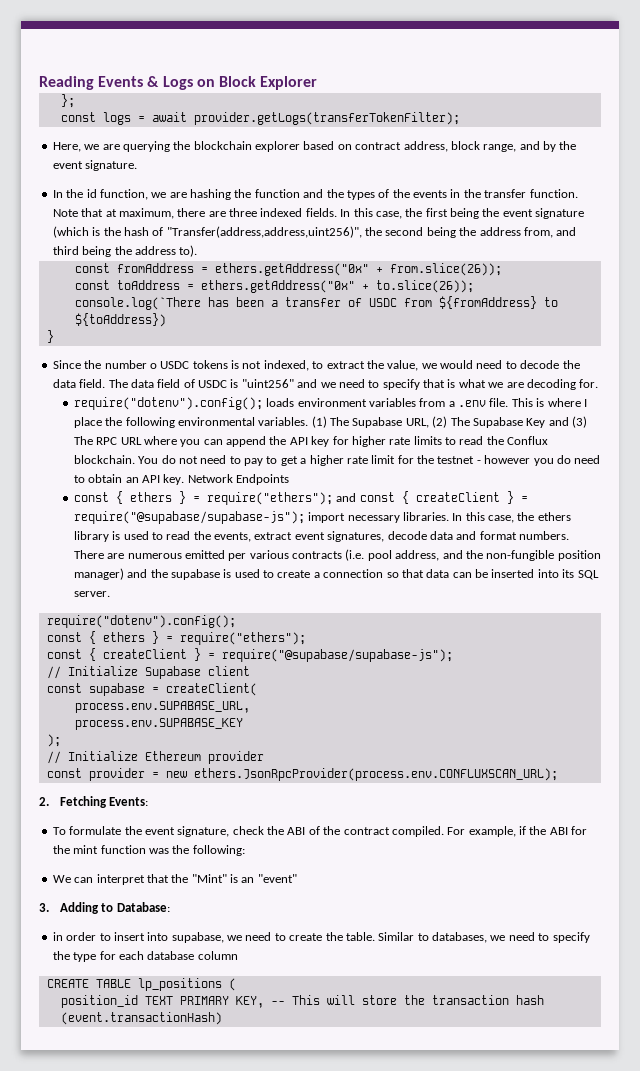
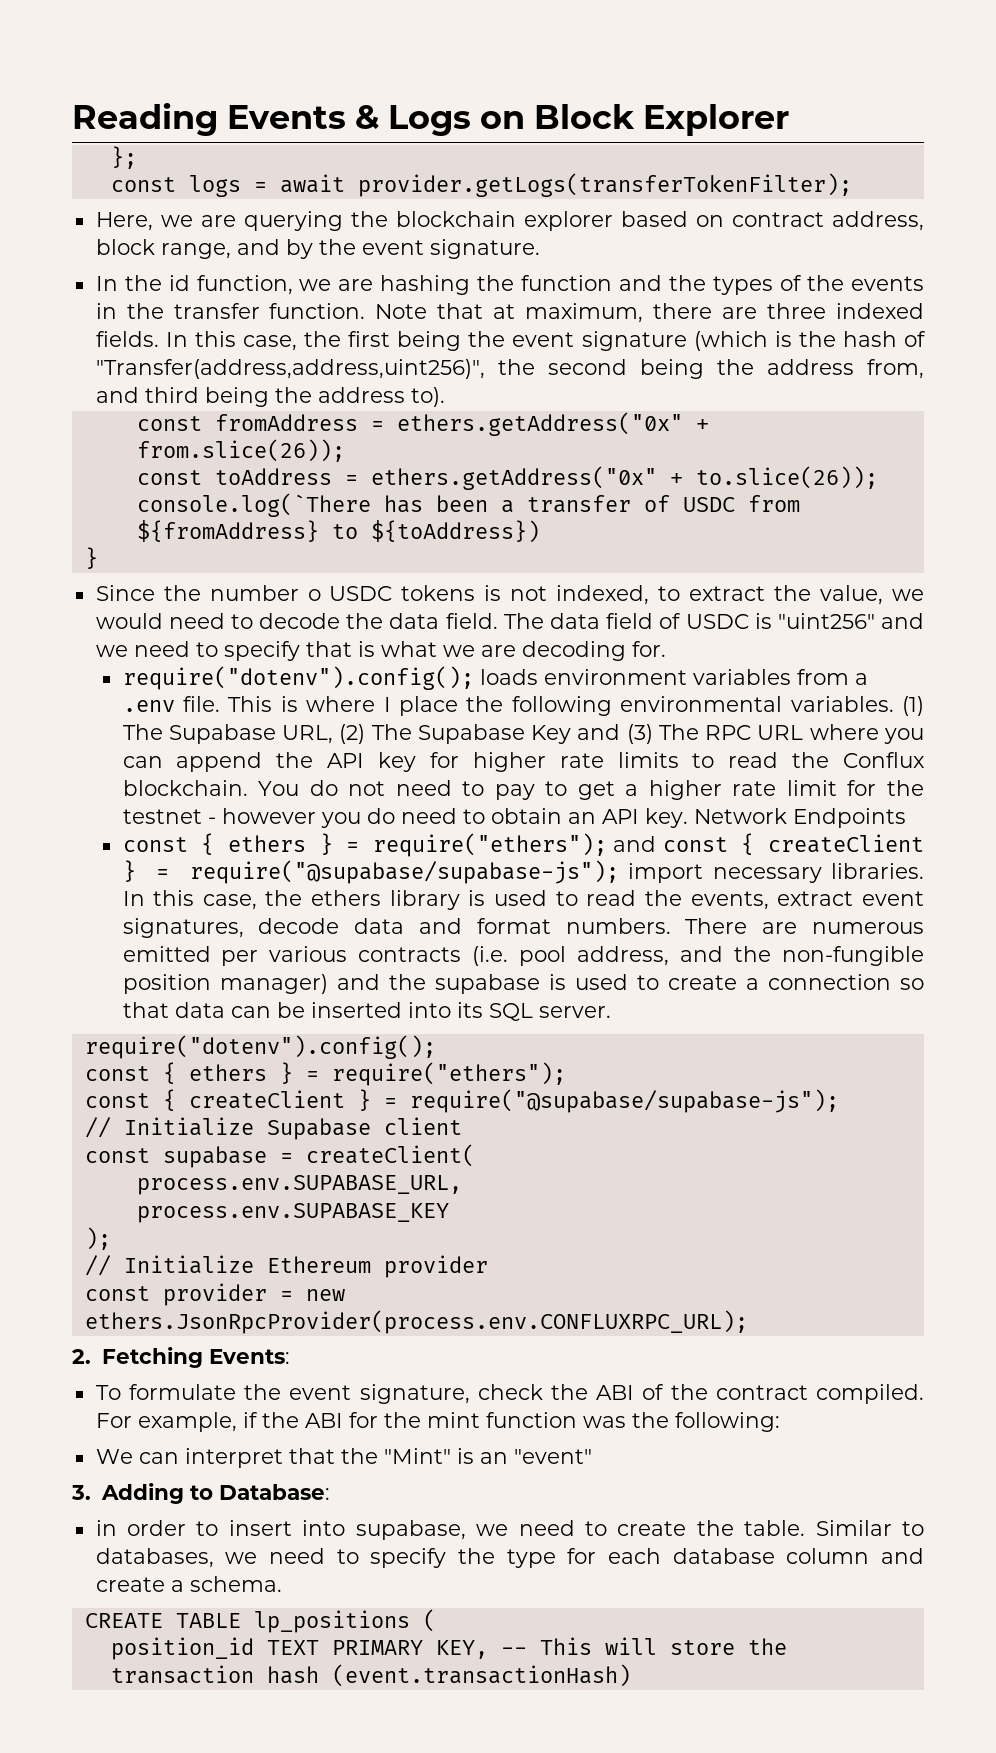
- const provider = new ethers.JsonRpcProvider(process.env.CONFLUXSCAN_URL);
+ const provider = new ethers.JsonRpcProvider(process.env.CONFLUXRPC_URL);
- Similar to databases, we need to specify the type for each database column
+ Similar to databases, we need to specify the type for each database column and create a schema.

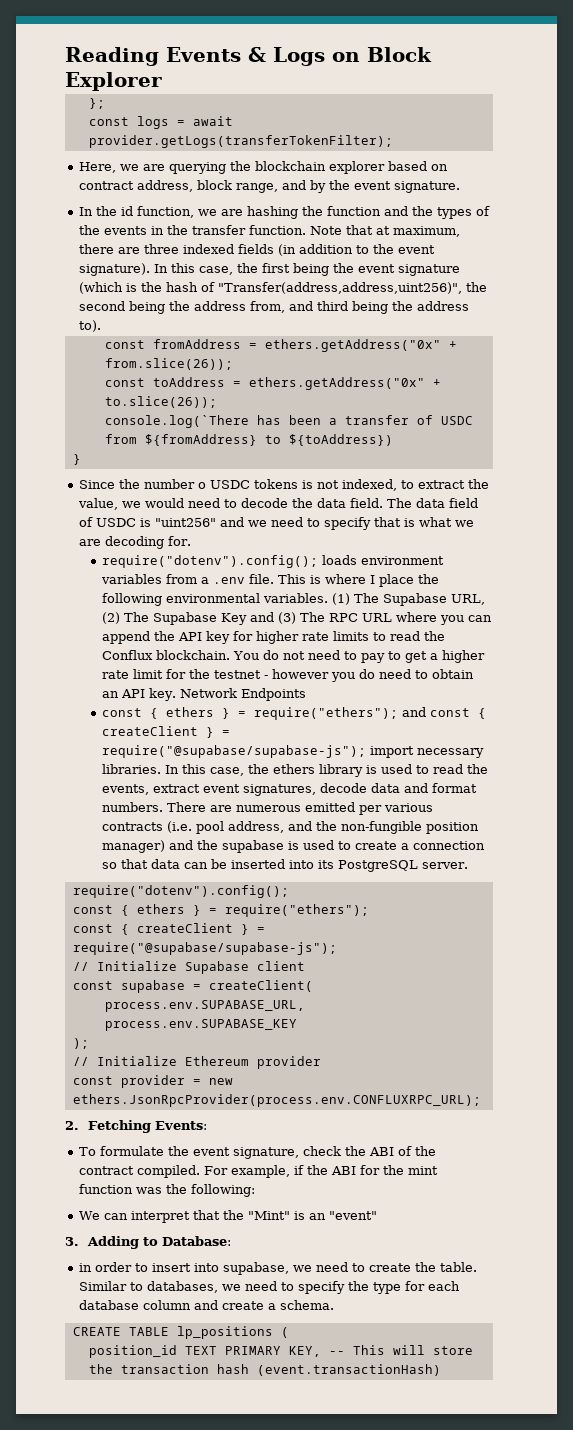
- Note that at maximum, there are three indexed fields.
+ Note that at maximum, there are three indexed fields (in addition to the event signature).
- There are numerous emitted per various contracts (i.e. pool address, and the non-fungible position manager) and the supabase is used to create a connection so that data can be inserted into its SQL server.
+ There are numerous emitted per various contracts (i.e. pool address, and the non-fungible position manager) and the supabase is used to create a connection so that data can be inserted into its PostgreSQL server.

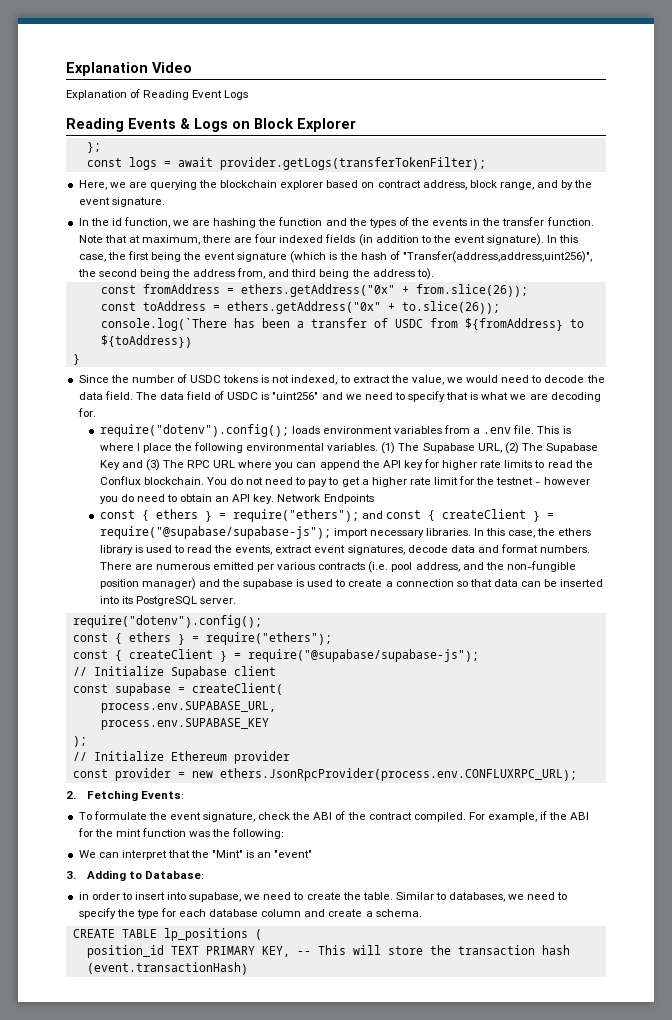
+ Explanation Video
+ Explanation of Reading Event Logs
- Note that at maximum, there are three indexed fields (in addition to the event signature).
+ Note that at maximum, there are four indexed fields (in addition to the event signature).
- Since the number o USDC tokens is not indexed, to extract the value, we would need to decode the data field.
+ Since the number of USDC tokens is not indexed, to extract the value, we would need to decode the data field.

